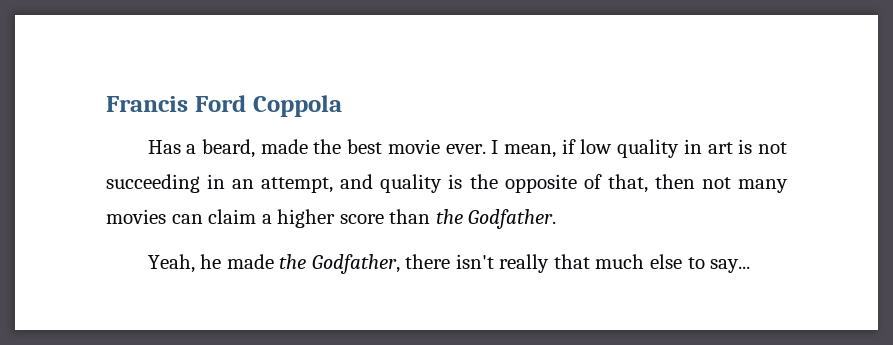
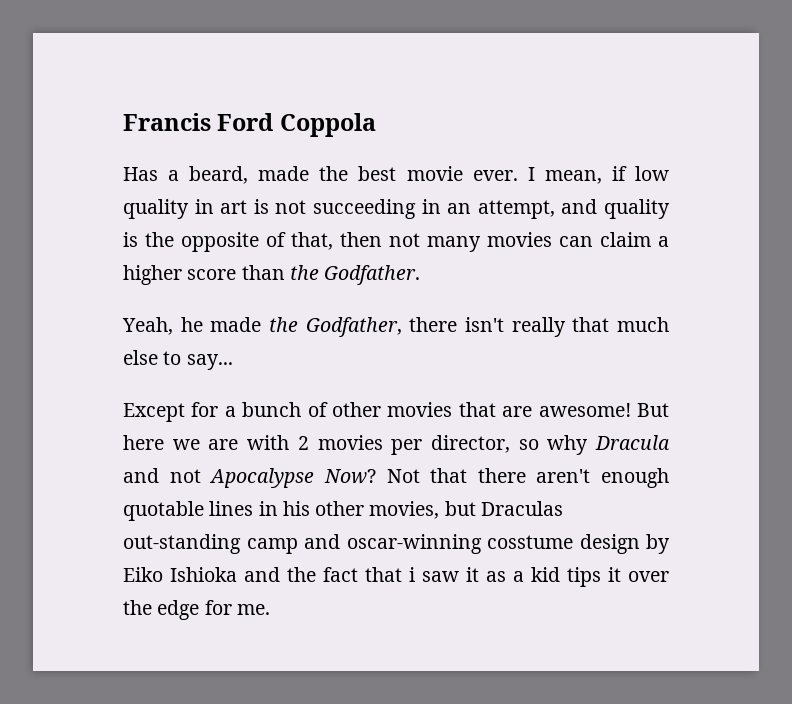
+ Except for a bunch of other movies that are awesome! But here we are with 2 movies per director, so why Dracula and not Apocalypse Now? Not that there aren't enough quotable lines in his other movies, but Draculas out-standing camp and oscar-winning cosstume design by Eiko Ishioka and the fact that i saw it as a kid tips it over the edge for me.

